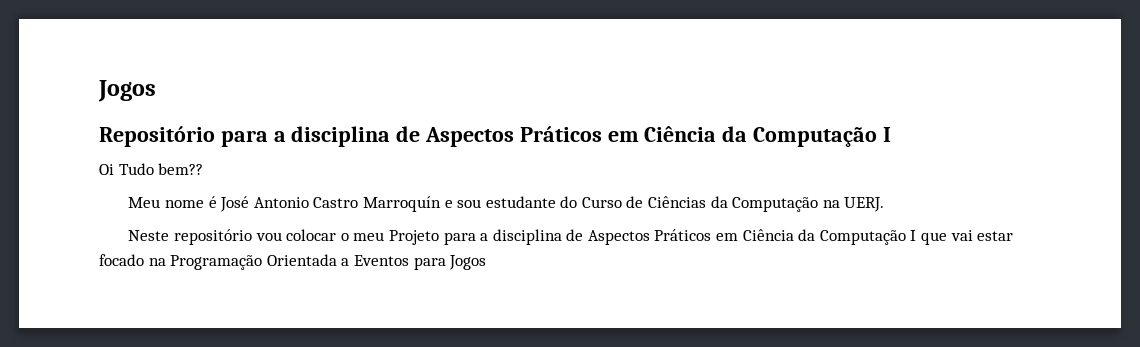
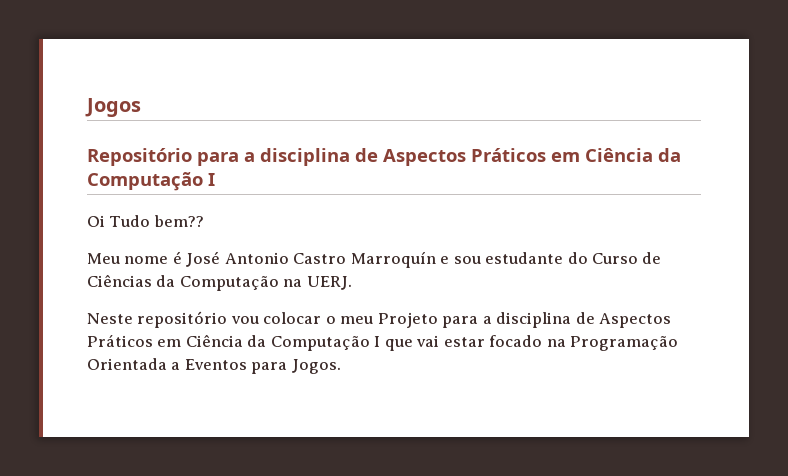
- Neste repositório vou colocar o meu Projeto para a disciplina de Aspectos Práticos em Ciência da Computação I que vai estar focado na Programação Orientada a Eventos para Jogos
+ Neste repositório vou colocar o meu Projeto para a disciplina de Aspectos Práticos em Ciência da Computação I que vai estar focado na Programação Orientada a Eventos para Jogos.

